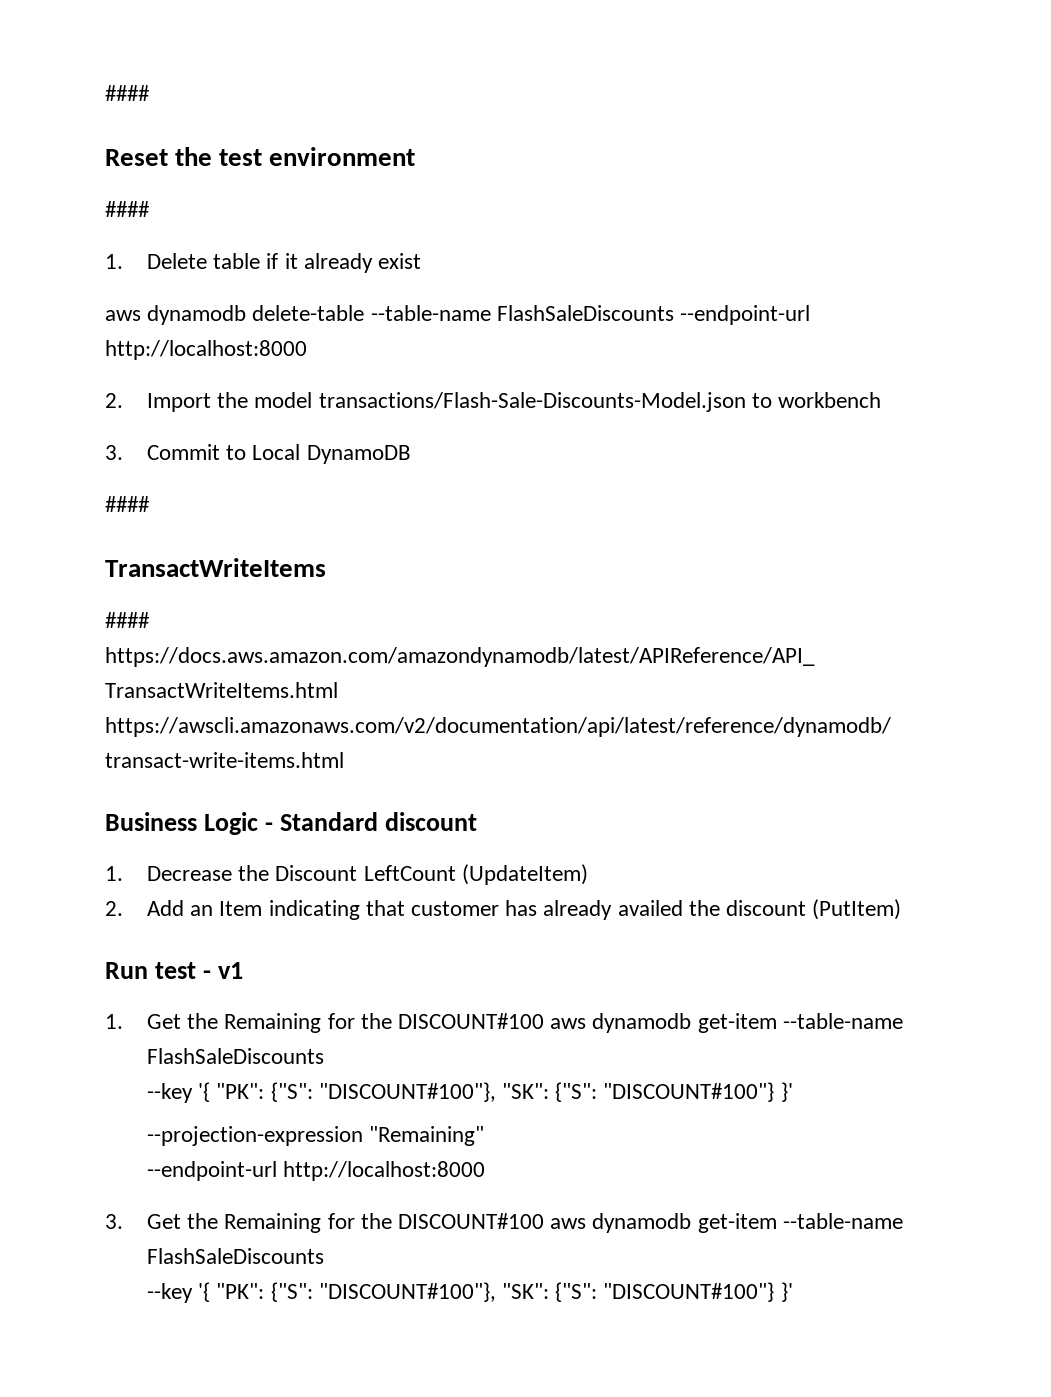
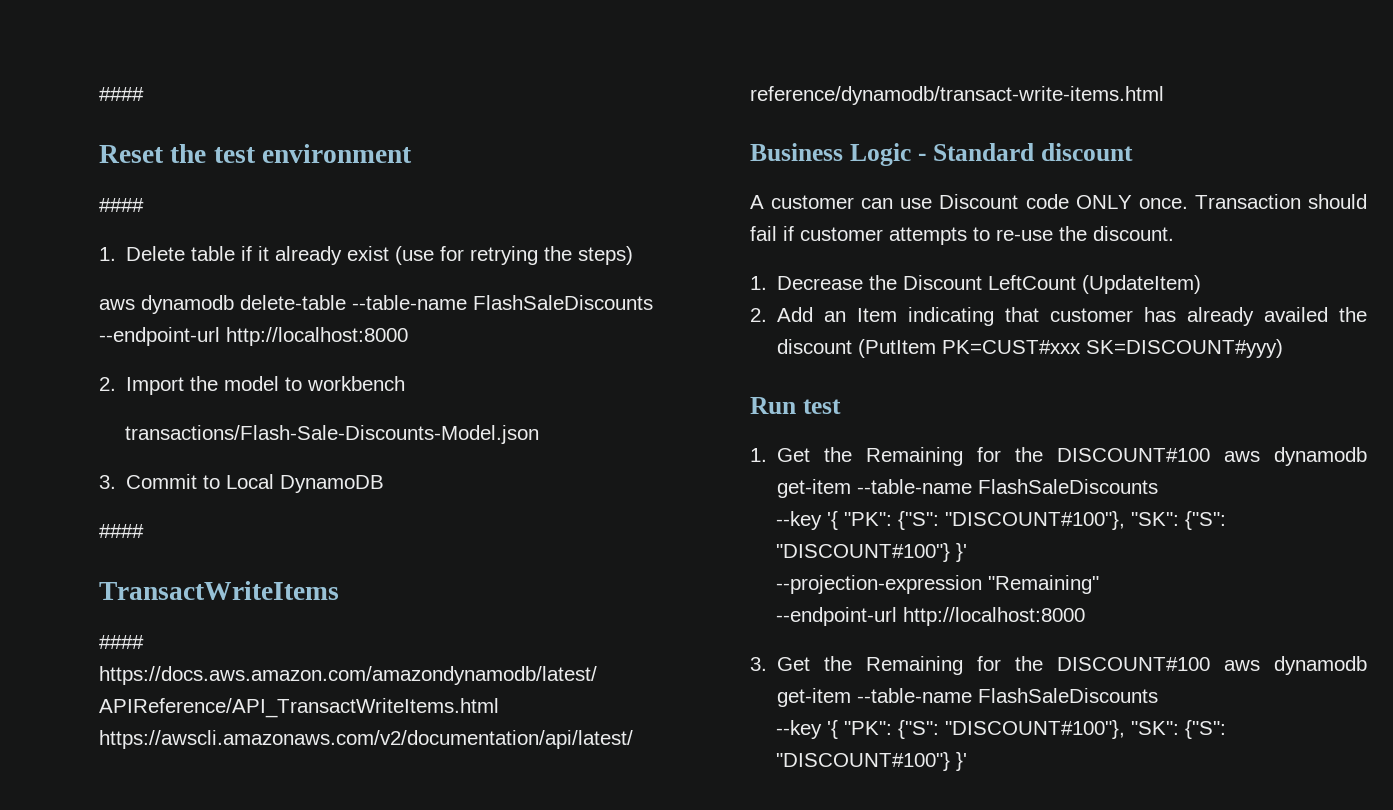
- 1. Delete table if it already exist
+ 1. Delete table if it already exist (use for retrying the steps)
- 2. Import the model transactions/Flash-Sale-Discounts-Model.json to workbench
+ 2. Import the model to workbench
+ transactions/Flash-Sale-Discounts-Model.json
+ A customer can use Discount code ONLY once. Transaction should fail if customer attempts to re-use the discount.
- 2. Add an Item indicating that customer has already availed the discount (PutItem)
+ 2. Add an Item indicating that customer has already availed the discount (PutItem PK=CUST#xxx SK=DISCOUNT#yyy)
- Run test - v1
+ Run test

